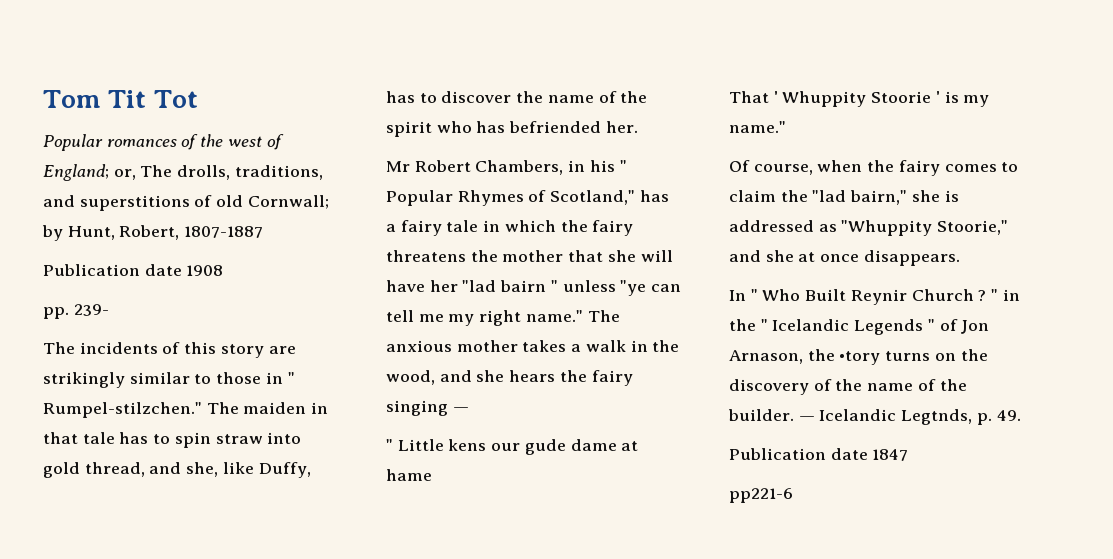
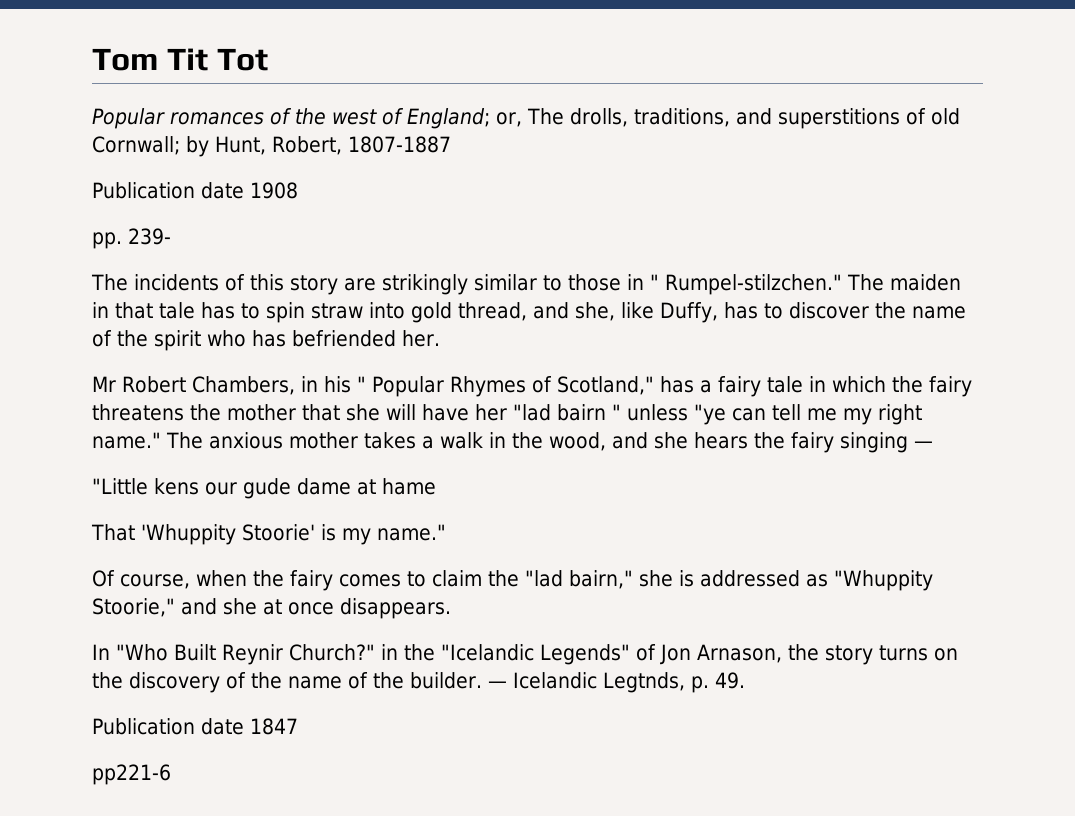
- " Little kens our gude dame at hame
+ "Little kens our gude dame at hame
- That ' Whuppity Stoorie ' is my name."
+ That 'Whuppity Stoorie' is my name."
- In " Who Built Reynir Church ? " in the " Icelandic Legends " of Jon Arnason, the •tory turns on the discovery of the name of the builder.
+ In "Who Built Reynir Church?" in the "Icelandic Legends" of Jon Arnason, the story turns on the discovery of the name of the builder.

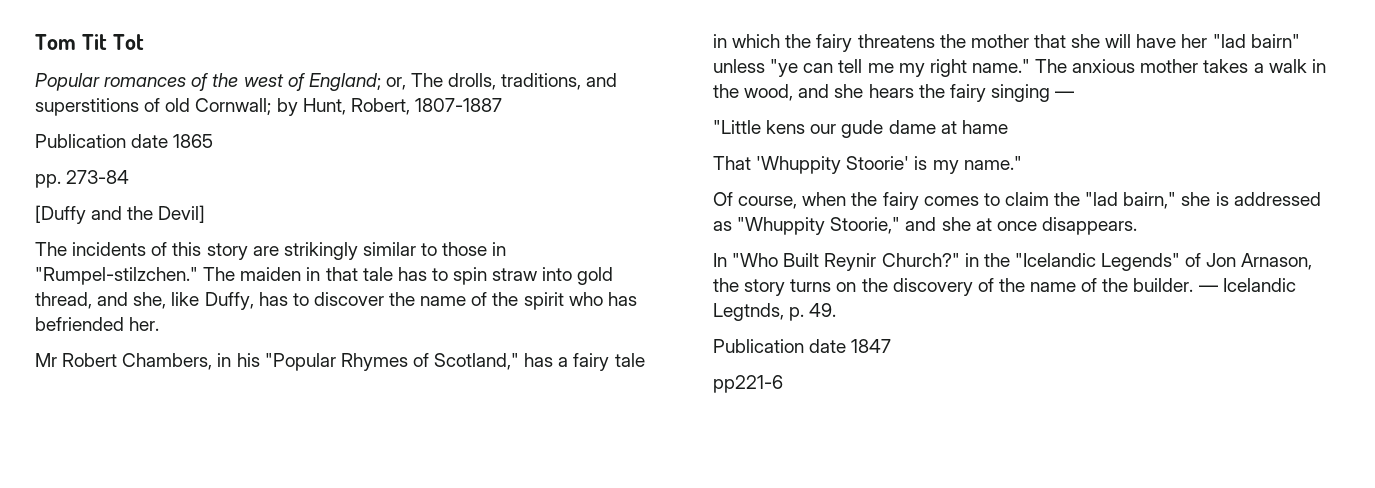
- Publication date 1908
+ Publication date 1865
- pp. 239-
+ pp. 273-84
+ [Duffy and the Devil]
- The incidents of this story are strikingly similar to those in " Rumpel-stilzchen."
+ The incidents of this story are strikingly similar to those in "Rumpel-stilzchen."
- Mr Robert Chambers, in his " Popular Rhymes of Scotland," has a fairy tale in which the fairy threatens the mother that she will have her "lad bairn " unless "ye can tell me my right name."
+ Mr Robert Chambers, in his "Popular Rhymes of Scotland," has a fairy tale in which the fairy threatens the mother that she will have her "lad bairn" unless "ye can tell me my right name."

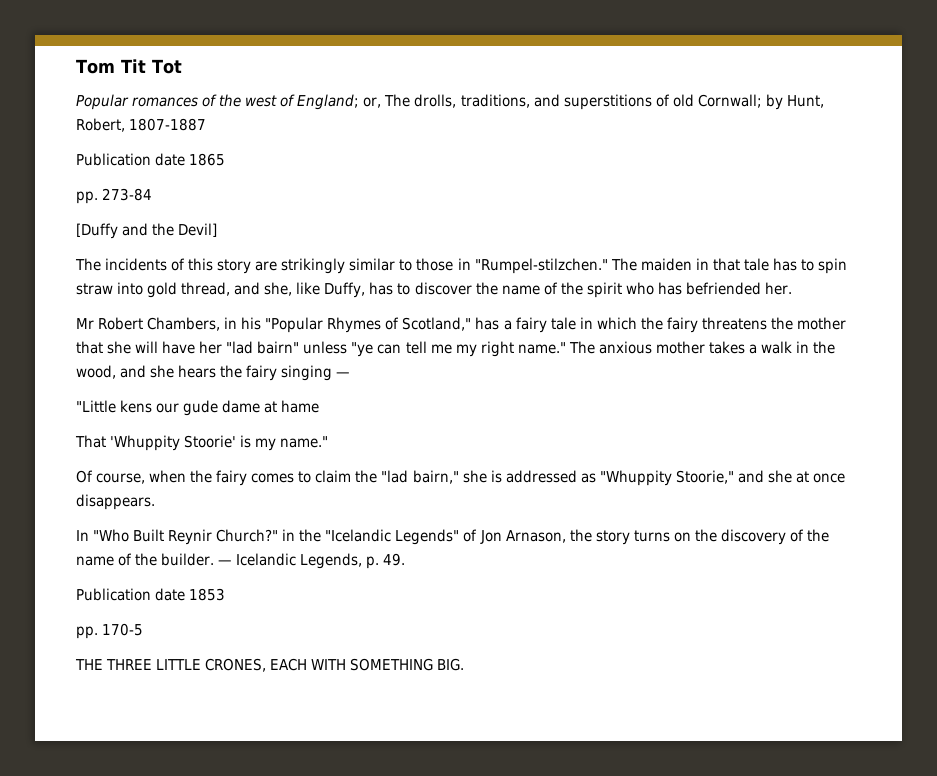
- — Icelandic Legtnds, p. 49.
+ — Icelandic Legends, p. 49.
- Publication date 1847
- pp221-6
+ Publication date 1853
+ pp. 170-5
+ THE THREE LITTLE CRONES, EACH WITH SOMETHING BIG.

